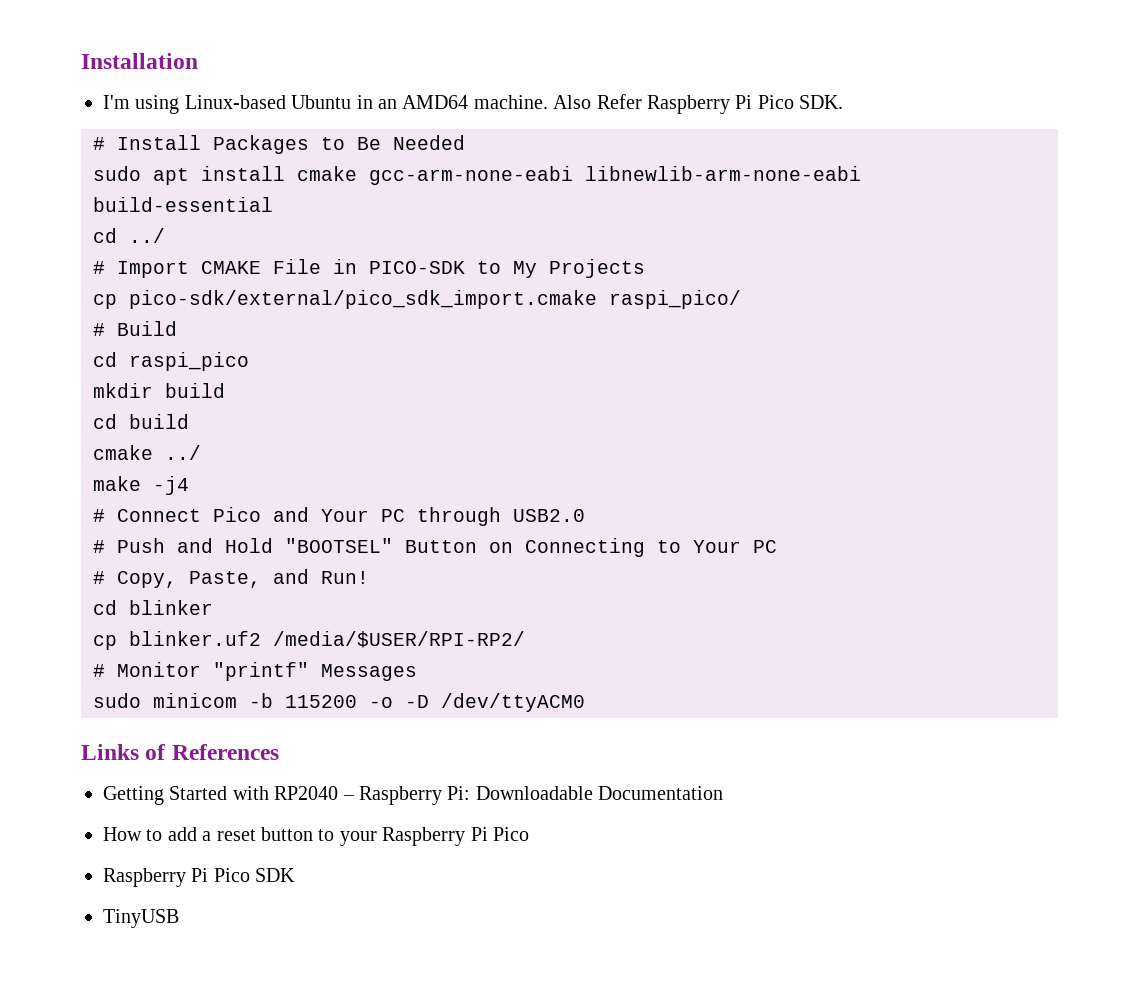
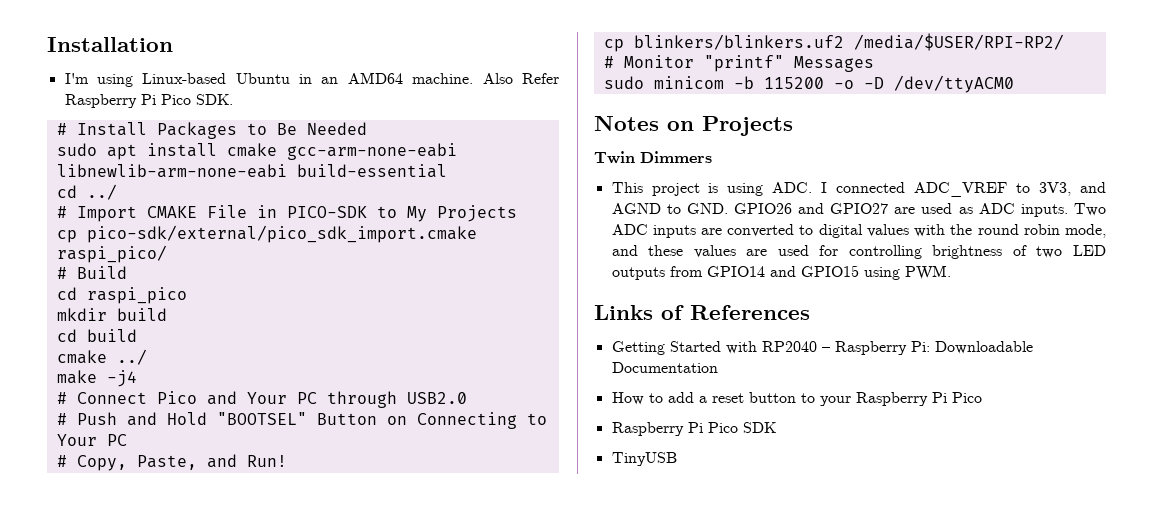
- cd blinker
- cp blinker.uf2 /media/$USER/RPI-RP2/
+ cp blinkers/blinkers.uf2 /media/$USER/RPI-RP2/
+ Notes on Projects
+ Twin Dimmers
+ This project is using ADC. I connected ADC_VREF to 3V3, and AGND to GND. GPIO26 and GPIO27 are used as ADC inputs. Two ADC inputs are converted to digital values with the round robin mode, and these values are used for controlling brightness of two LED outputs from GPIO14 and GPIO15 using PWM.

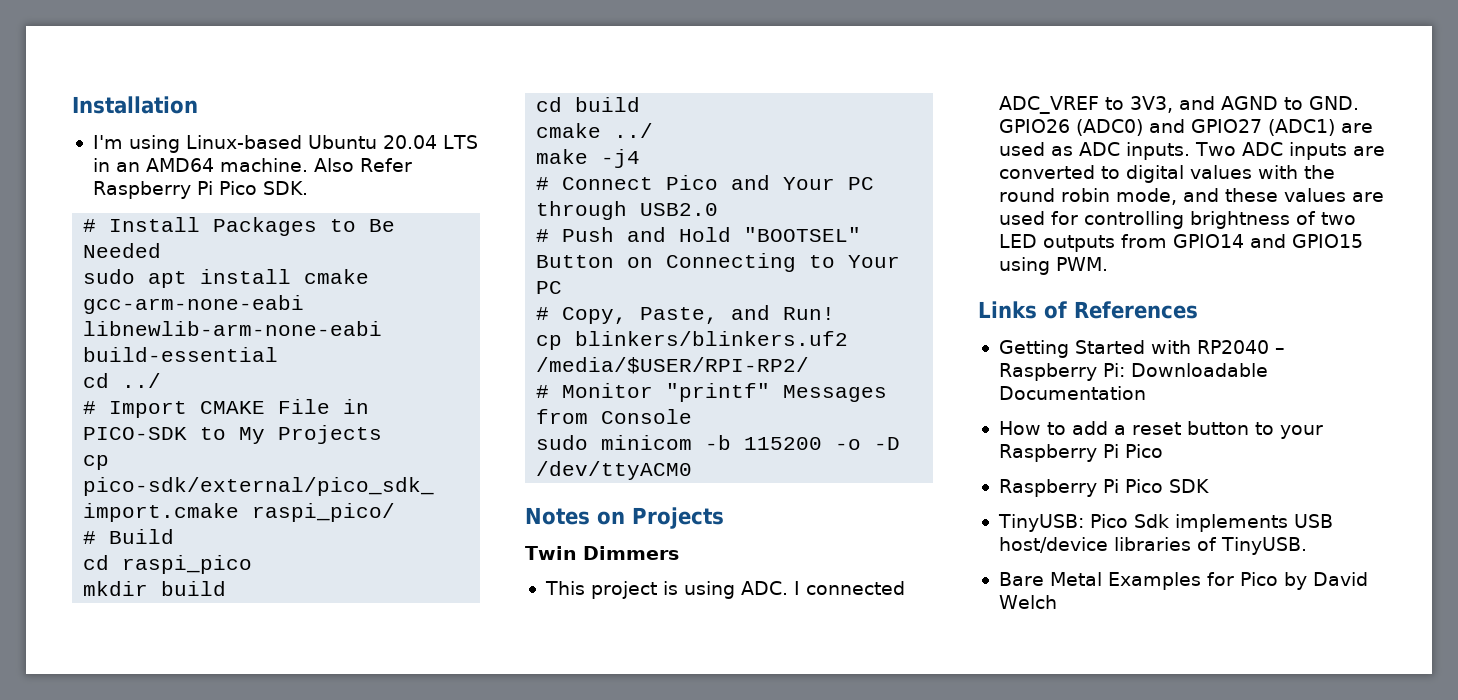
- I'm using Linux-based Ubuntu in an AMD64 machine.
+ I'm using Linux-based Ubuntu 20.04 LTS in an AMD64 machine.
- # Monitor "printf" Messages
+ # Monitor "printf" Messages from Console
- This project is using ADC. I connected ADC_VREF to 3V3, and AGND to GND. GPIO26 and GPIO27 are used as ADC inputs.
+ This project is using ADC. I connected ADC_VREF to 3V3, and AGND to GND. GPIO26 (ADC0) and GPIO27 (ADC1) are used as ADC inputs.
- TinyUSB
+ TinyUSB: Pico Sdk implements USB host/device libraries of TinyUSB.
+ Bare Metal Examples for Pico by David Welch

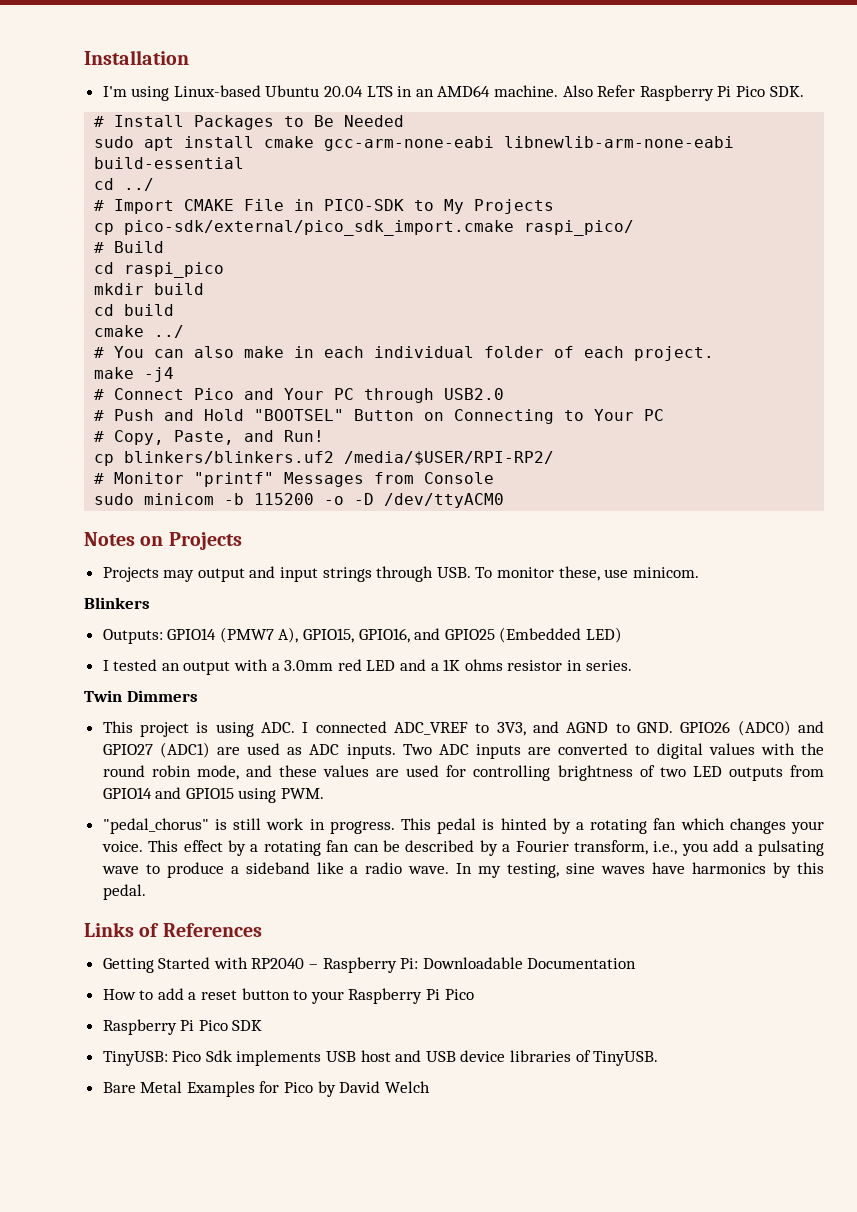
+ # You can also make in each individual folder of each project.
+ Projects may output and input strings through USB. To monitor these, use minicom.
+ Blinkers
+ Outputs: GPIO14 (PMW7 A), GPIO15, GPIO16, and GPIO25 (Embedded LED)
+ I tested an output with a 3.0mm red LED and a 1K ohms resistor in series.
+ "pedal_chorus" is still work in progress. This pedal is hinted by a rotating fan which changes your voice. This effect by a rotating fan can be described by a Fourier transform, i.e., you add a pulsating wave to produce a sideband like a radio wave. In my testing, sine waves have harmonics by this pedal.
- TinyUSB: Pico Sdk implements USB host/device libraries of TinyUSB.
+ TinyUSB: Pico Sdk implements USB host and USB device libraries of TinyUSB.

